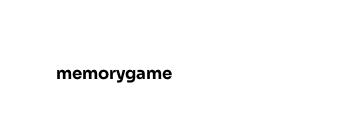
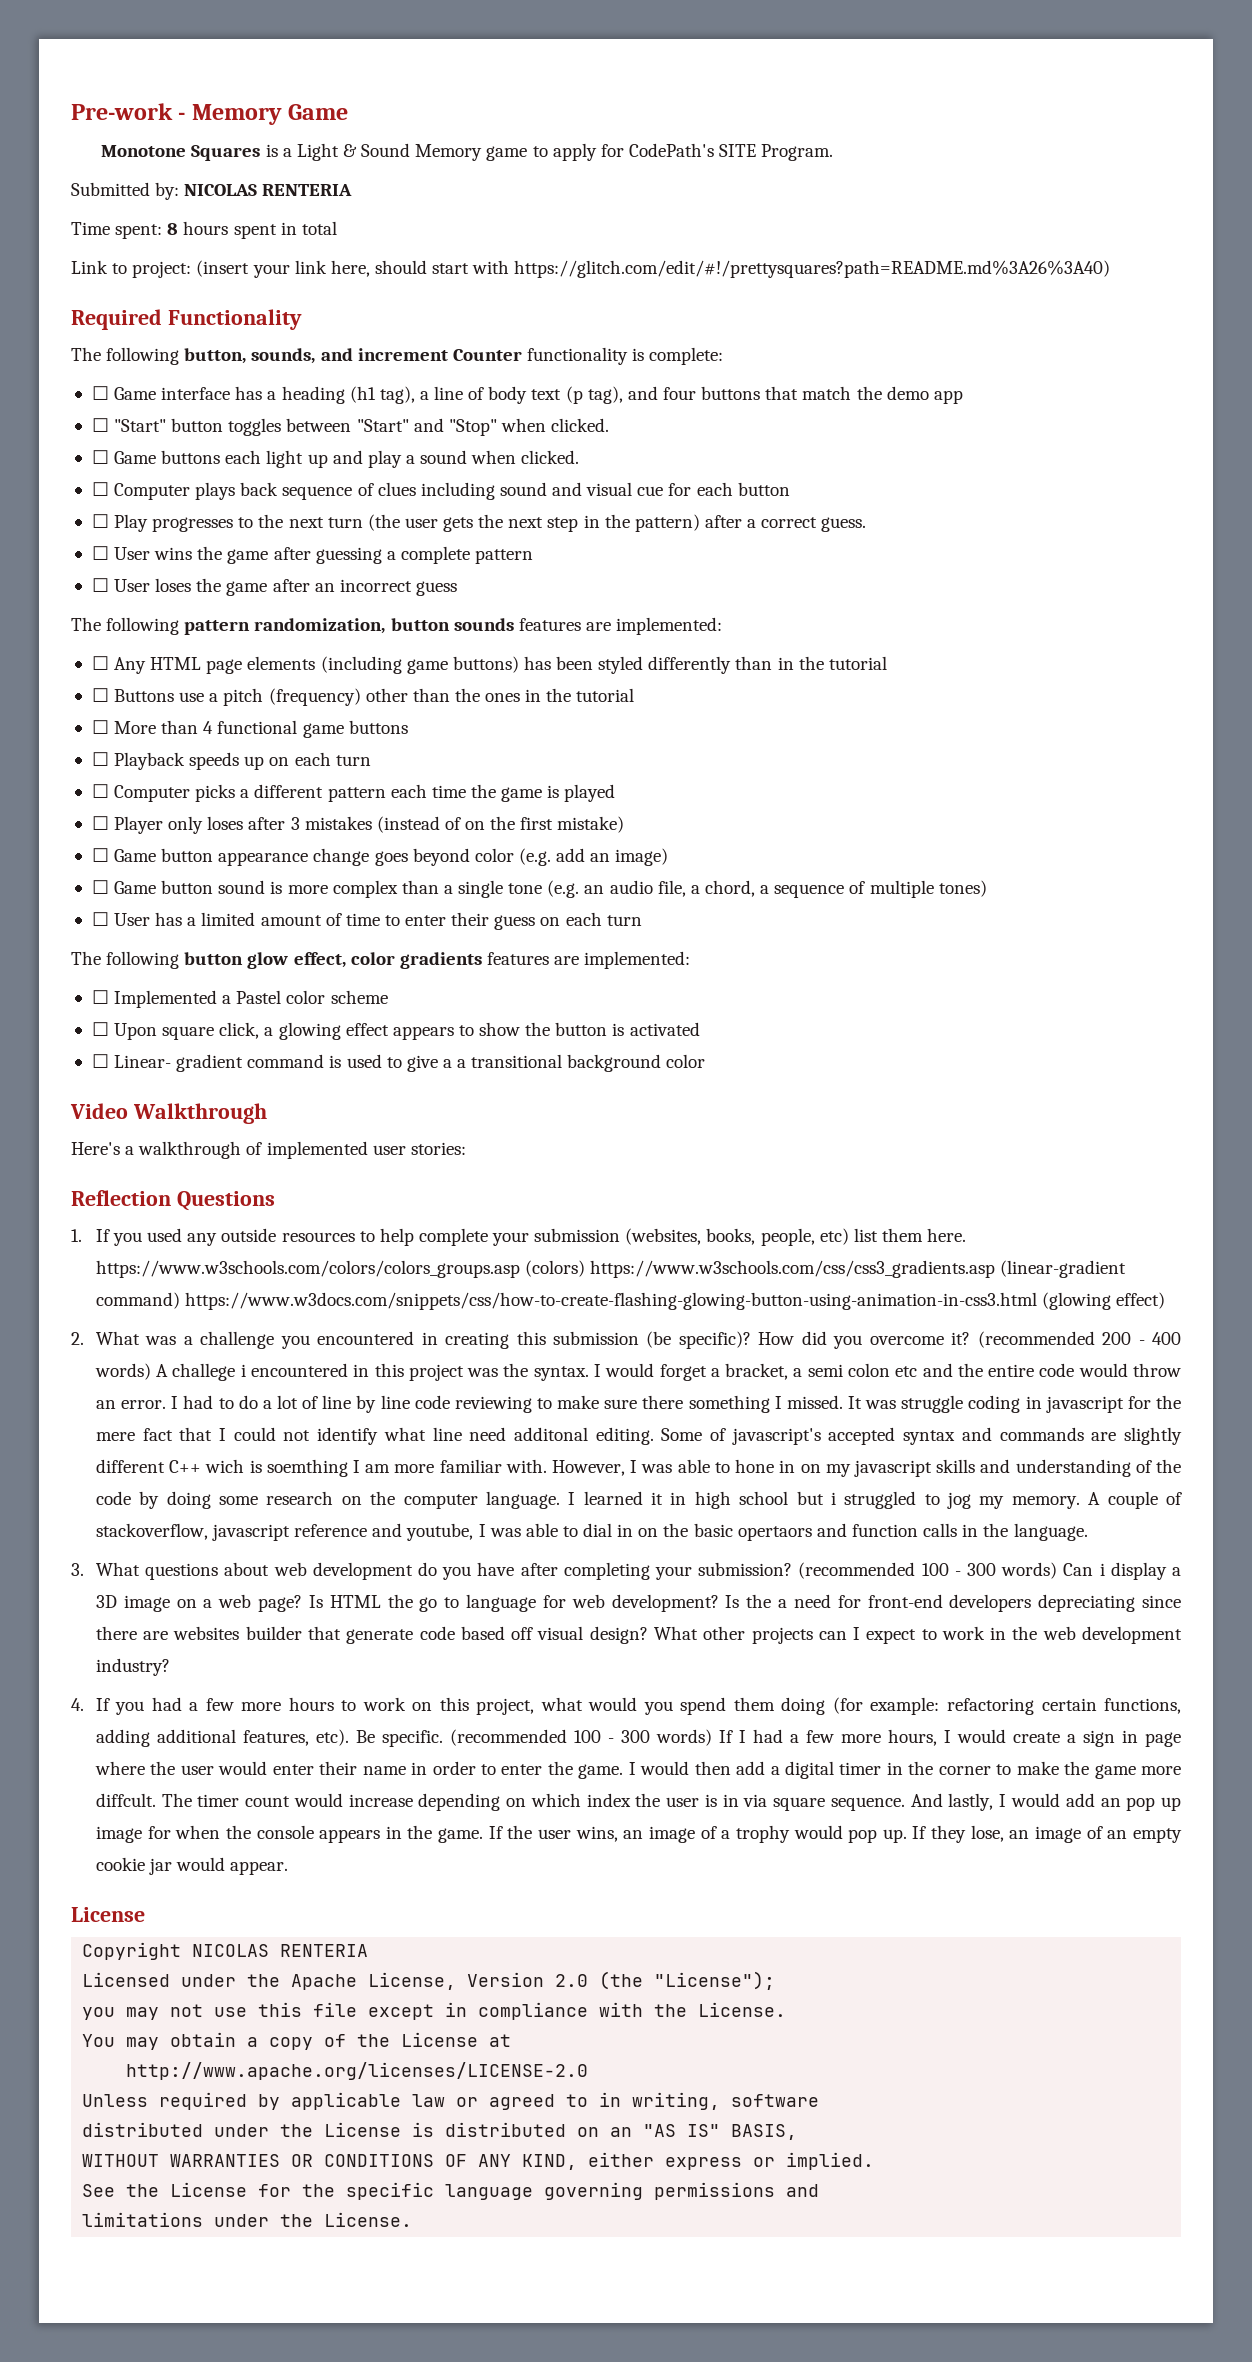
- memorygame
+ Pre-work - Memory Game
+ Monotone Squares is a Light & Sound Memory game to apply for CodePath's SITE Program.
+ Submitted by: NICOLAS RENTERIA
+ Time spent: 8 hours spent in total
+ Link to project: (insert your link here, should start with https://glitch.com/edit/#!/prettysquares?path=README.md%3A26%3A40)
+ Required Functionality
+ The following button, sounds, and increment Counter functionality is complete:
+ ☐ Game interface has a heading (h1 tag), a line of body text (p tag), and four buttons that match the demo app
+ ☐ "Start" button toggles between "Start" and "Stop" when clicked.
+ ☐ Game buttons each light up and play a sound when clicked.
+ ☐ Computer plays back sequence of clues including sound and visual cue for each button
+ ☐ Play progresses to the next turn (the user gets the next step in the pattern) after a correct guess.
+ ☐ User wins the game after guessing a complete pattern
+ ☐ User loses the game after an incorrect guess
+ The following pattern randomization, button sounds features are implemented:
+ ☐ Any HTML page elements (including game buttons) has been styled differently than in the tutorial
+ ☐ Buttons use a pitch (frequency) other than the ones in the tutorial
+ ☐ More than 4 functional game buttons
+ ☐ Playback speeds up on each turn
+ ☐ Computer picks a different pattern each time the game is played
+ ☐ Player only loses after 3 mistakes (instead of on the first mistake)
+ ☐ Game button appearance change goes beyond color (e.g. add an image)
+ ☐ Game button sound is more complex than a single tone (e.g. an audio file, a chord, a sequence of multiple tones)
+ ☐ User has a limited amount of time to enter their guess on each turn
+ The following button glow effect, color gradients features are implemented:
+ ☐ Implemented a Pastel color scheme
+ ☐ Upon square click, a glowing effect appears to show the button is activated
+ ☐ Linear- gradient command is used to give a a transitional background color
+ Video Walkthrough
+ Here's a walkthrough of implemented user stories:
+ Reflection Questions
+ 1. If you used any outside resources to help complete your submission (websites, books, people, etc) list them here. https://www.w3schools.com/colors/colors_groups.asp (colors) https://www.w3schools.com/css/css3_gradients.asp (linear-gradient command) https://www.w3docs.com/snippets/css/how-to-create-flashing-glowing-button-using-animation-in-css3.html (glowing effect)
+ 2. What was a challenge you encountered in creating this submission (be specific)? How did you overcome it? (recommended 200 - 400 words) A challege i encountered in this project was the syntax. I would forget a bracket, a semi colon etc and the entire code would throw an error. I had to do a lot of line by line code reviewing to make sure there something I missed. It was struggle coding in javascript for the mere fact that I could not identify what line need additonal editing. Some of javascript's accepted syntax and commands are slightly different C++ wich is soemthing I am more familiar with. However, I was able to hone in on my javascript skills and understanding of the code by doing some research on the computer language. I learned it in high school but i struggled to jog my memory. A couple of stackoverflow, javascript reference and youtube, I was able to dial in on the basic opertaors and function calls in the language.
+ 3. What questions about web development do you have after completing your submission? (recommended 100 - 300 words) Can i display a 3D image on a web page? Is HTML the go to language for web development? Is the a need for front-end developers depreciating since there are websites builder that generate code based off visual design? What other projects can I expect to work in the web development industry?
+ 4. If you had a few more hours to work on this project, what would you spend them doing (for example: refactoring certain functions, adding additional features, etc). Be specific. (recommended 100 - 300 words) If I had a few more hours, I would create a sign in page where the user would enter their name in order to enter the game. I would then add a digital timer in the corner to make the game more diffcult. The timer count would increase depending on which index the user is in via square sequence. And lastly, I would add an pop up image for when the console appears in the game. If the user wins, an image of a trophy would pop up. If they lose, an image of an empty cookie jar would appear.
+ License
+ Copyright NICOLAS RENTERIA
+ Licensed under the Apache License, Version 2.0 (the "License");
+ you may not use this file except in compliance with the License.
+ You may obtain a copy of the License at
+ http://www.apache.org/licenses/LICENSE-2.0
+ Unless required by applicable law or agreed to in writing, software
+ distributed under the License is distributed on an "AS IS" BASIS,
+ WITHOUT WARRANTIES OR CONDITIONS OF ANY KIND, either express or implied.
+ See the License for the specific language governing permissions and
+ limitations under the License.

